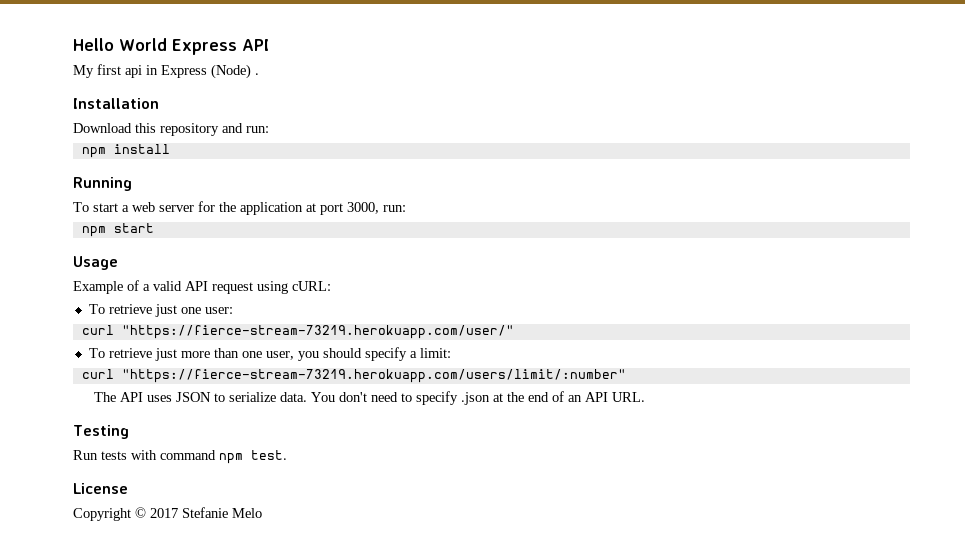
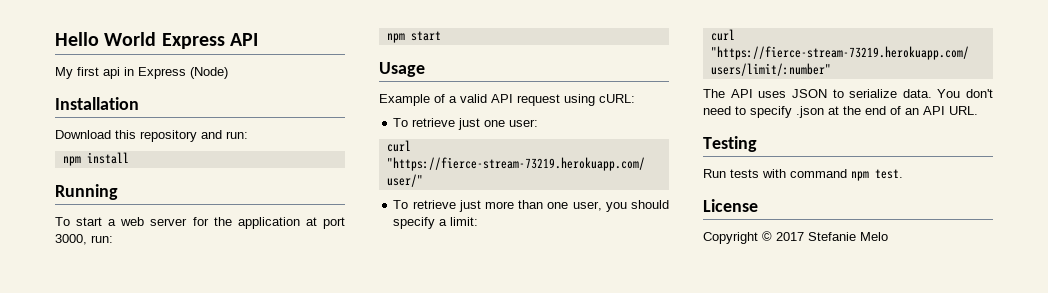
- My first api in Express (Node) .
+ My first api in Express (Node)

